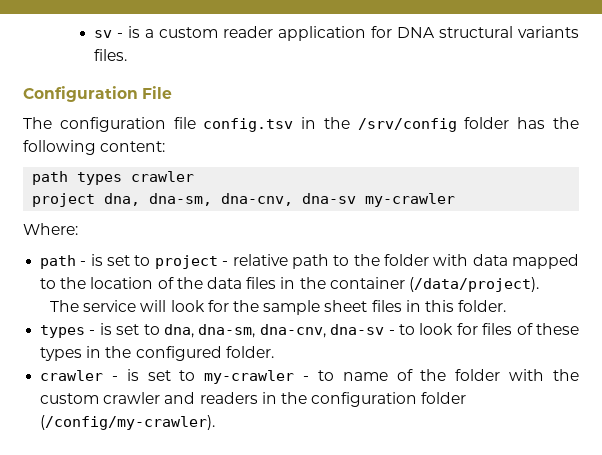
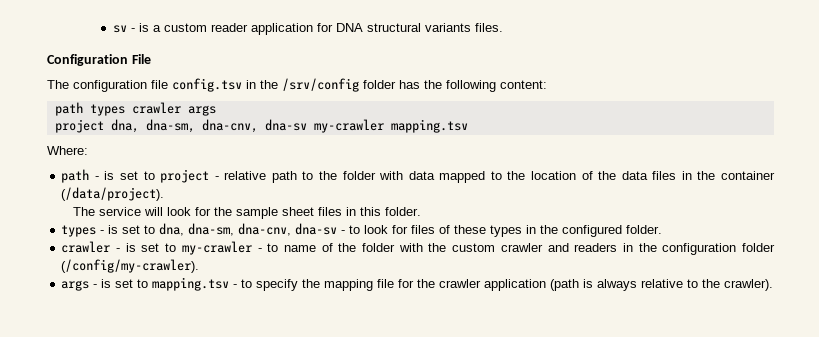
- path types crawler
+ path types crawler args
- project dna, dna-sm, dna-cnv, dna-sv my-crawler
+ project dna, dna-sm, dna-cnv, dna-sv my-crawler mapping.tsv
+ args - is set to mapping.tsv - to specify the mapping file for the crawler application (path is always relative to the crawler).

